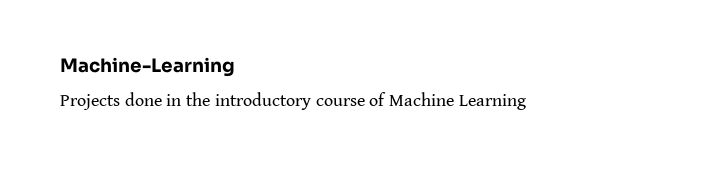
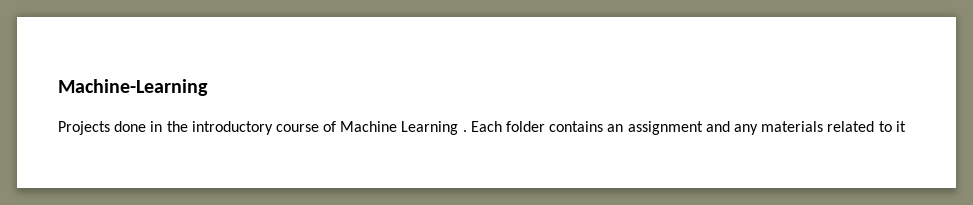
- Projects done in the introductory course of Machine Learning
+ Projects done in the introductory course of Machine Learning . Each folder contains an assignment and any materials related to it

